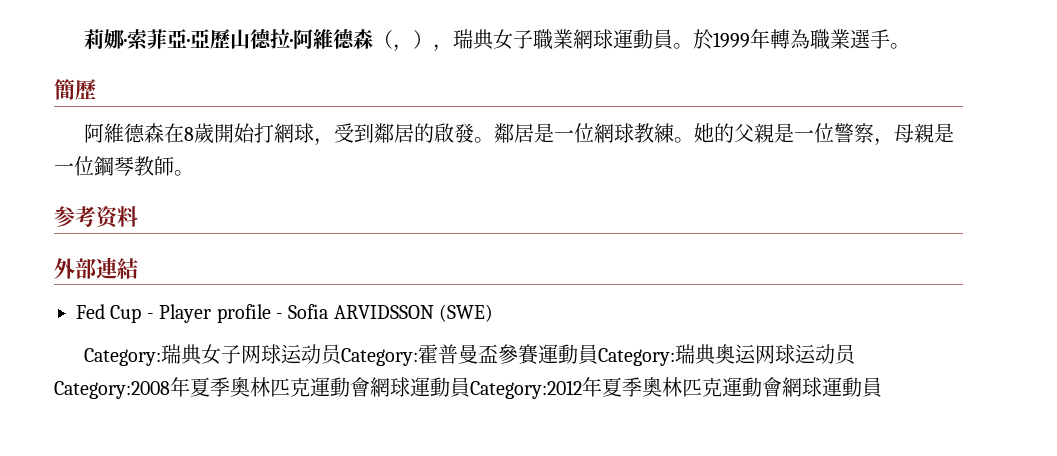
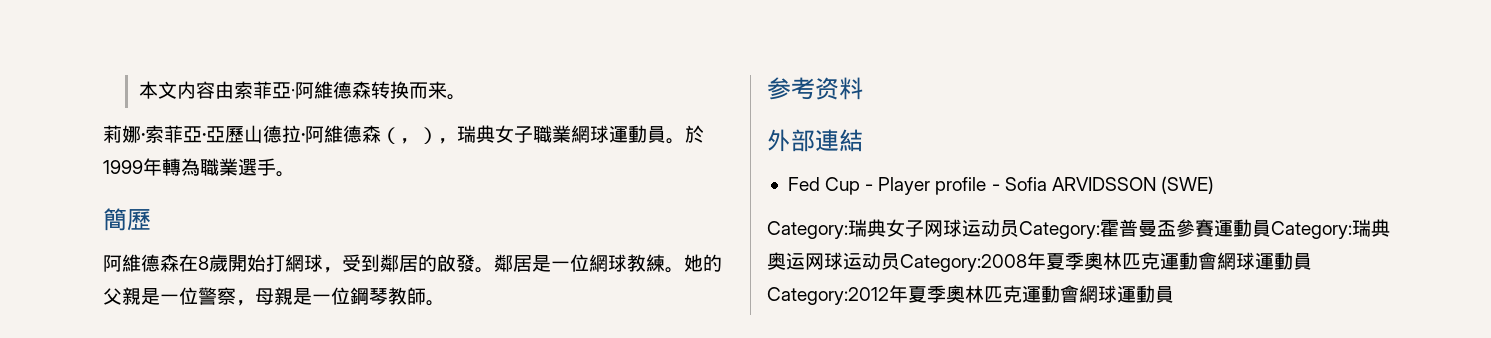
+ 本文内容由索菲亞·阿維德森转换而来。

